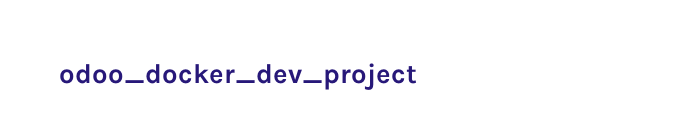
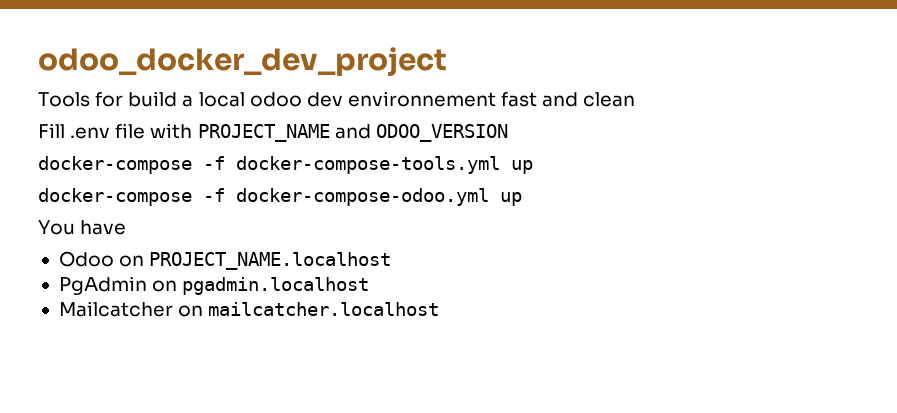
+ Tools for build a local odoo dev environnement fast and clean
+ Fill .env file with PROJECT_NAME and ODOO_VERSION
+ docker-compose -f docker-compose-tools.yml up
+ docker-compose -f docker-compose-odoo.yml up
+ You have
+ Odoo on PROJECT_NAME.localhost
+ PgAdmin on pgadmin.localhost
+ Mailcatcher on mailcatcher.localhost

